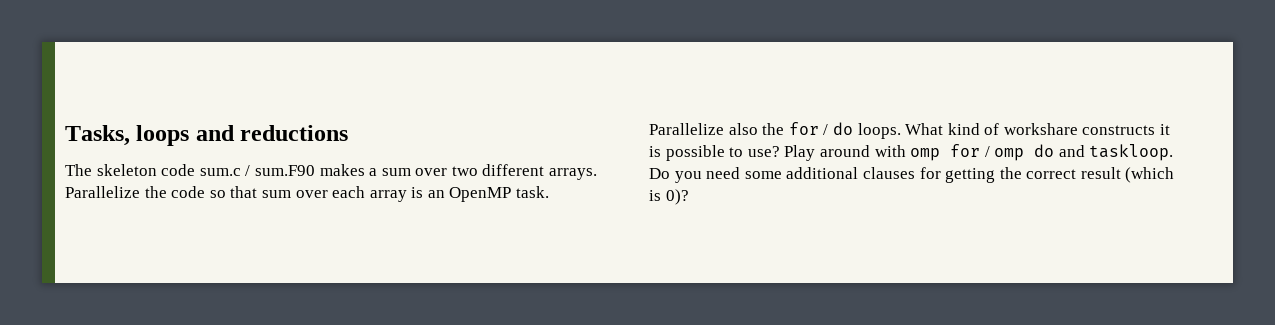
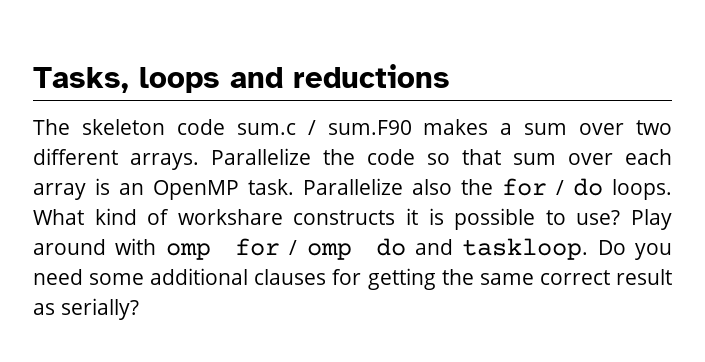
- Do you need some additional clauses for getting the correct result (which is 0)?
+ Do you need some additional clauses for getting the same correct result as serially?

